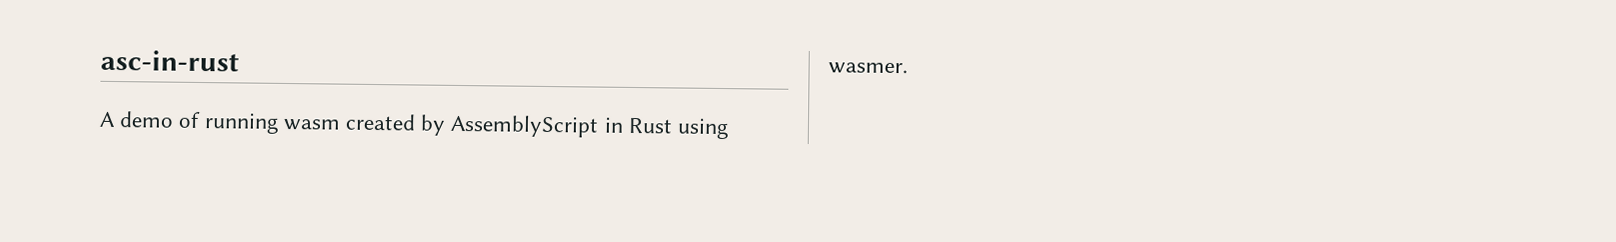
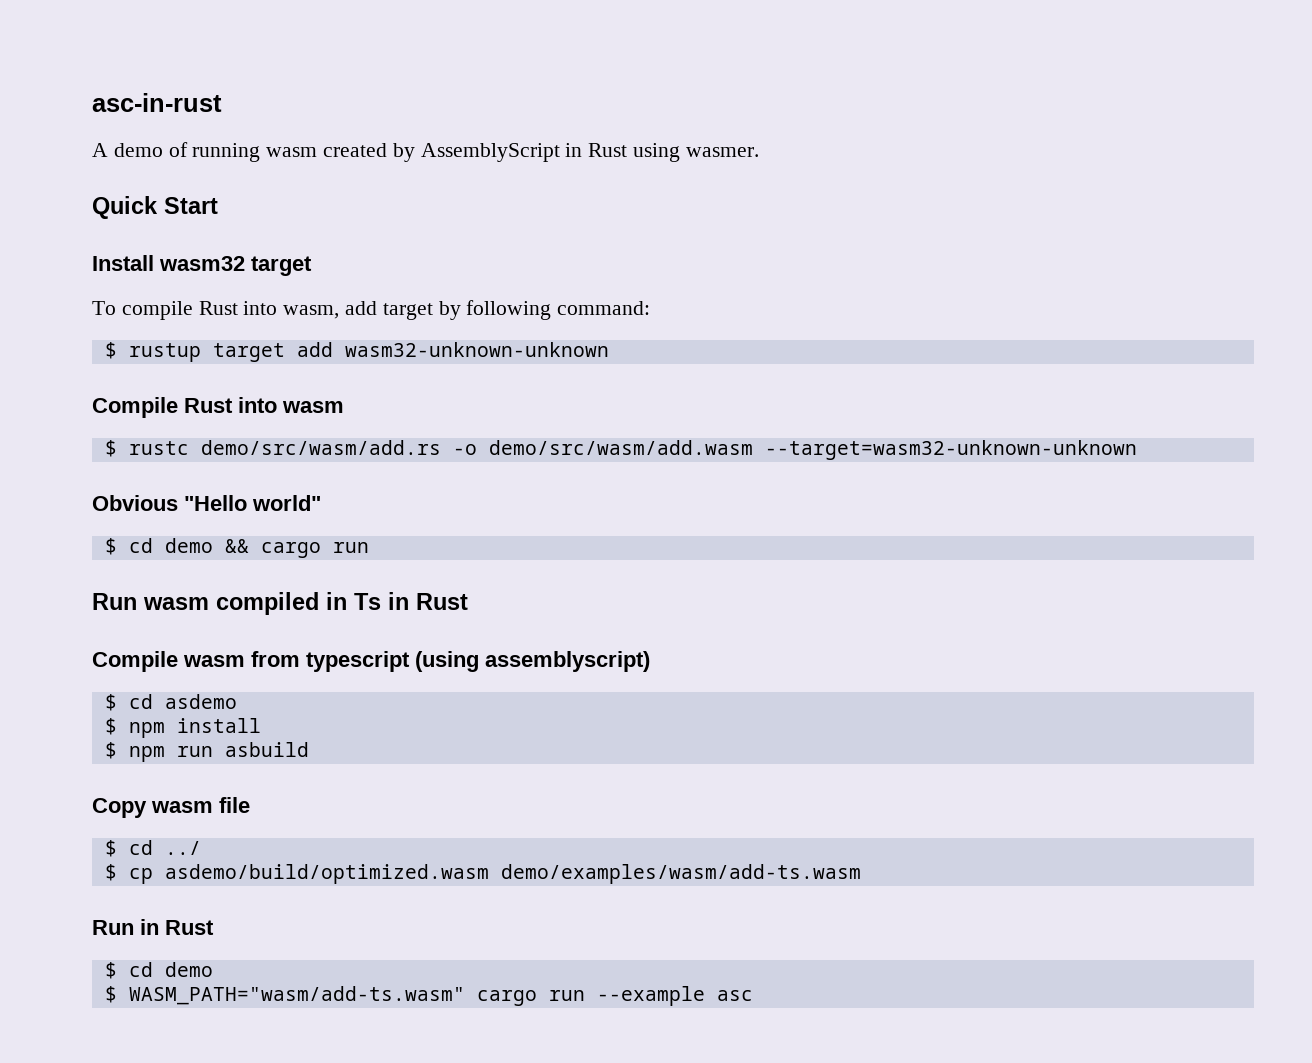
+ Quick Start
+ Install wasm32 target
+ To compile Rust into wasm, add target by following command:
+ $ rustup target add wasm32-unknown-unknown
+ Compile Rust into wasm
+ $ rustc demo/src/wasm/add.rs -o demo/src/wasm/add.wasm --target=wasm32-unknown-unknown
+ Obvious "Hello world"
+ $ cd demo && cargo run
+ Run wasm compiled in Ts in Rust
+ Compile wasm from typescript (using assemblyscript)
+ $ cd asdemo
+ $ npm install
+ $ npm run asbuild
+ Copy wasm file
+ $ cd ../
+ $ cp asdemo/build/optimized.wasm demo/examples/wasm/add-ts.wasm
+ Run in Rust
+ $ cd demo
+ $ WASM_PATH="wasm/add-ts.wasm" cargo run --example asc

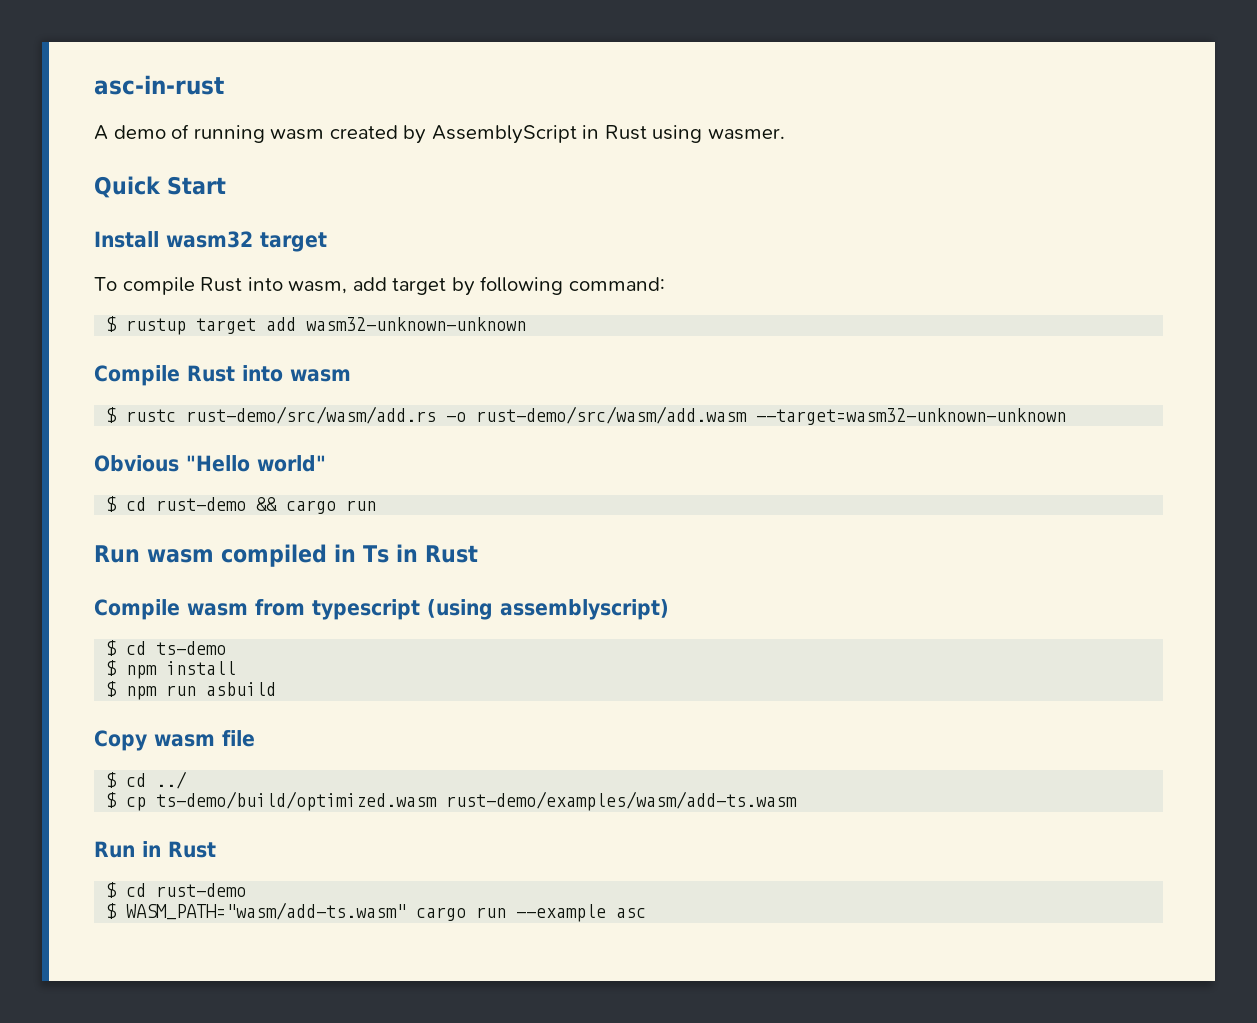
- $ rustc demo/src/wasm/add.rs -o demo/src/wasm/add.wasm --target=wasm32-unknown-unknown
+ $ rustc rust-demo/src/wasm/add.rs -o rust-demo/src/wasm/add.wasm --target=wasm32-unknown-unknown
- $ cd demo && cargo run
+ $ cd rust-demo && cargo run
- $ cd asdemo
+ $ cd ts-demo
- $ cp asdemo/build/optimized.wasm demo/examples/wasm/add-ts.wasm
+ $ cp ts-demo/build/optimized.wasm rust-demo/examples/wasm/add-ts.wasm
  Run in Rust
- $ cd demo
+ $ cd rust-demo

